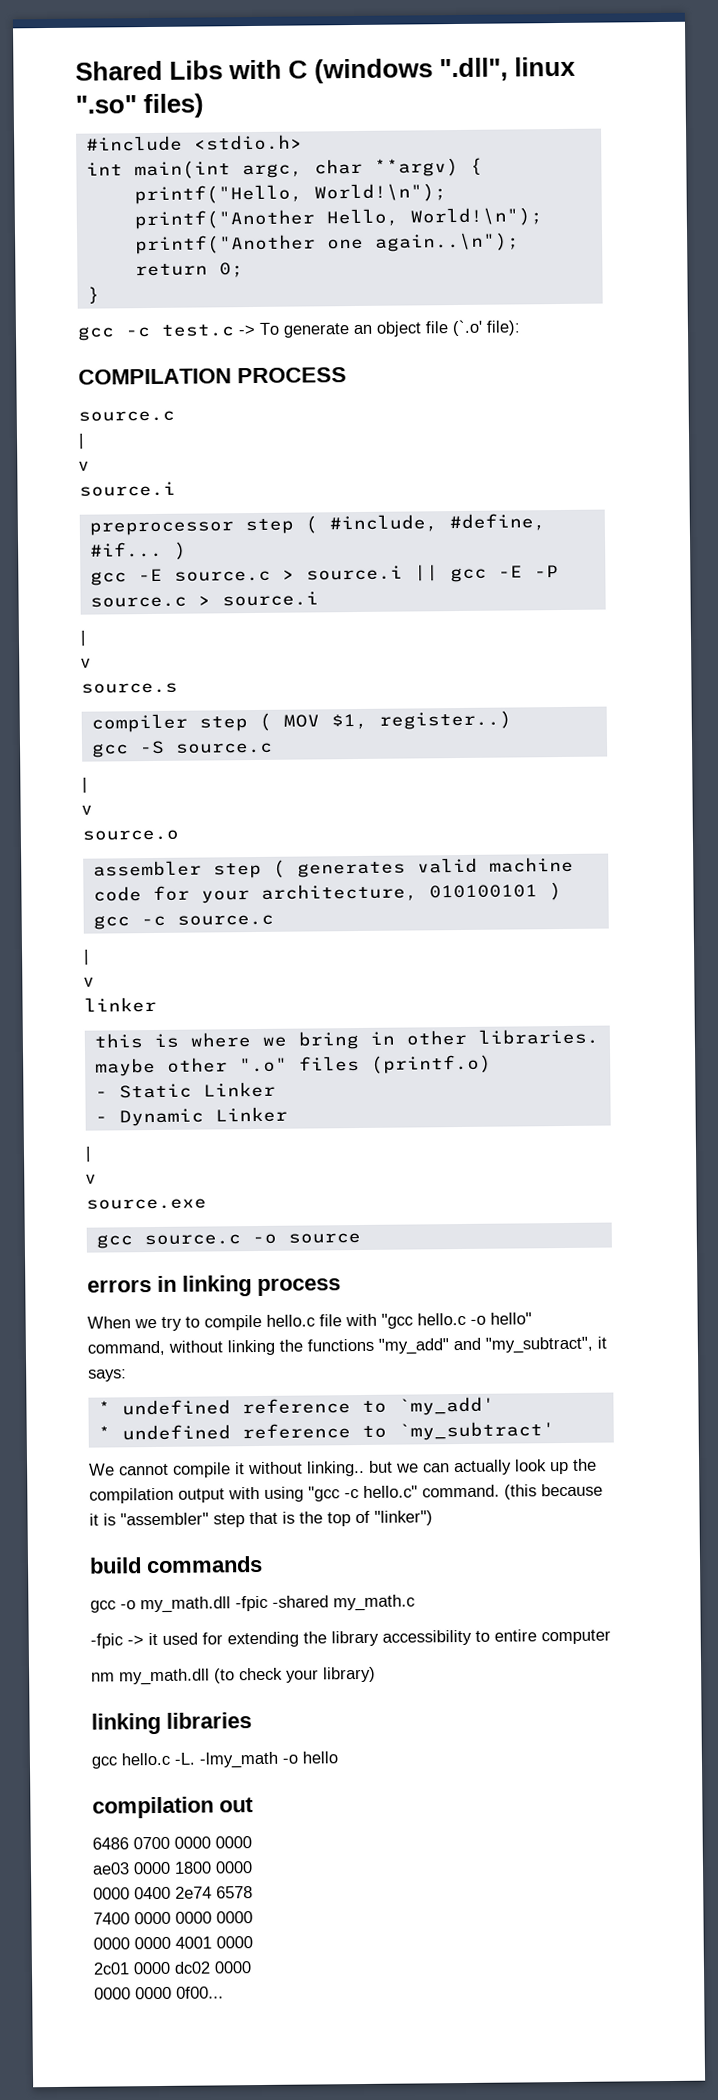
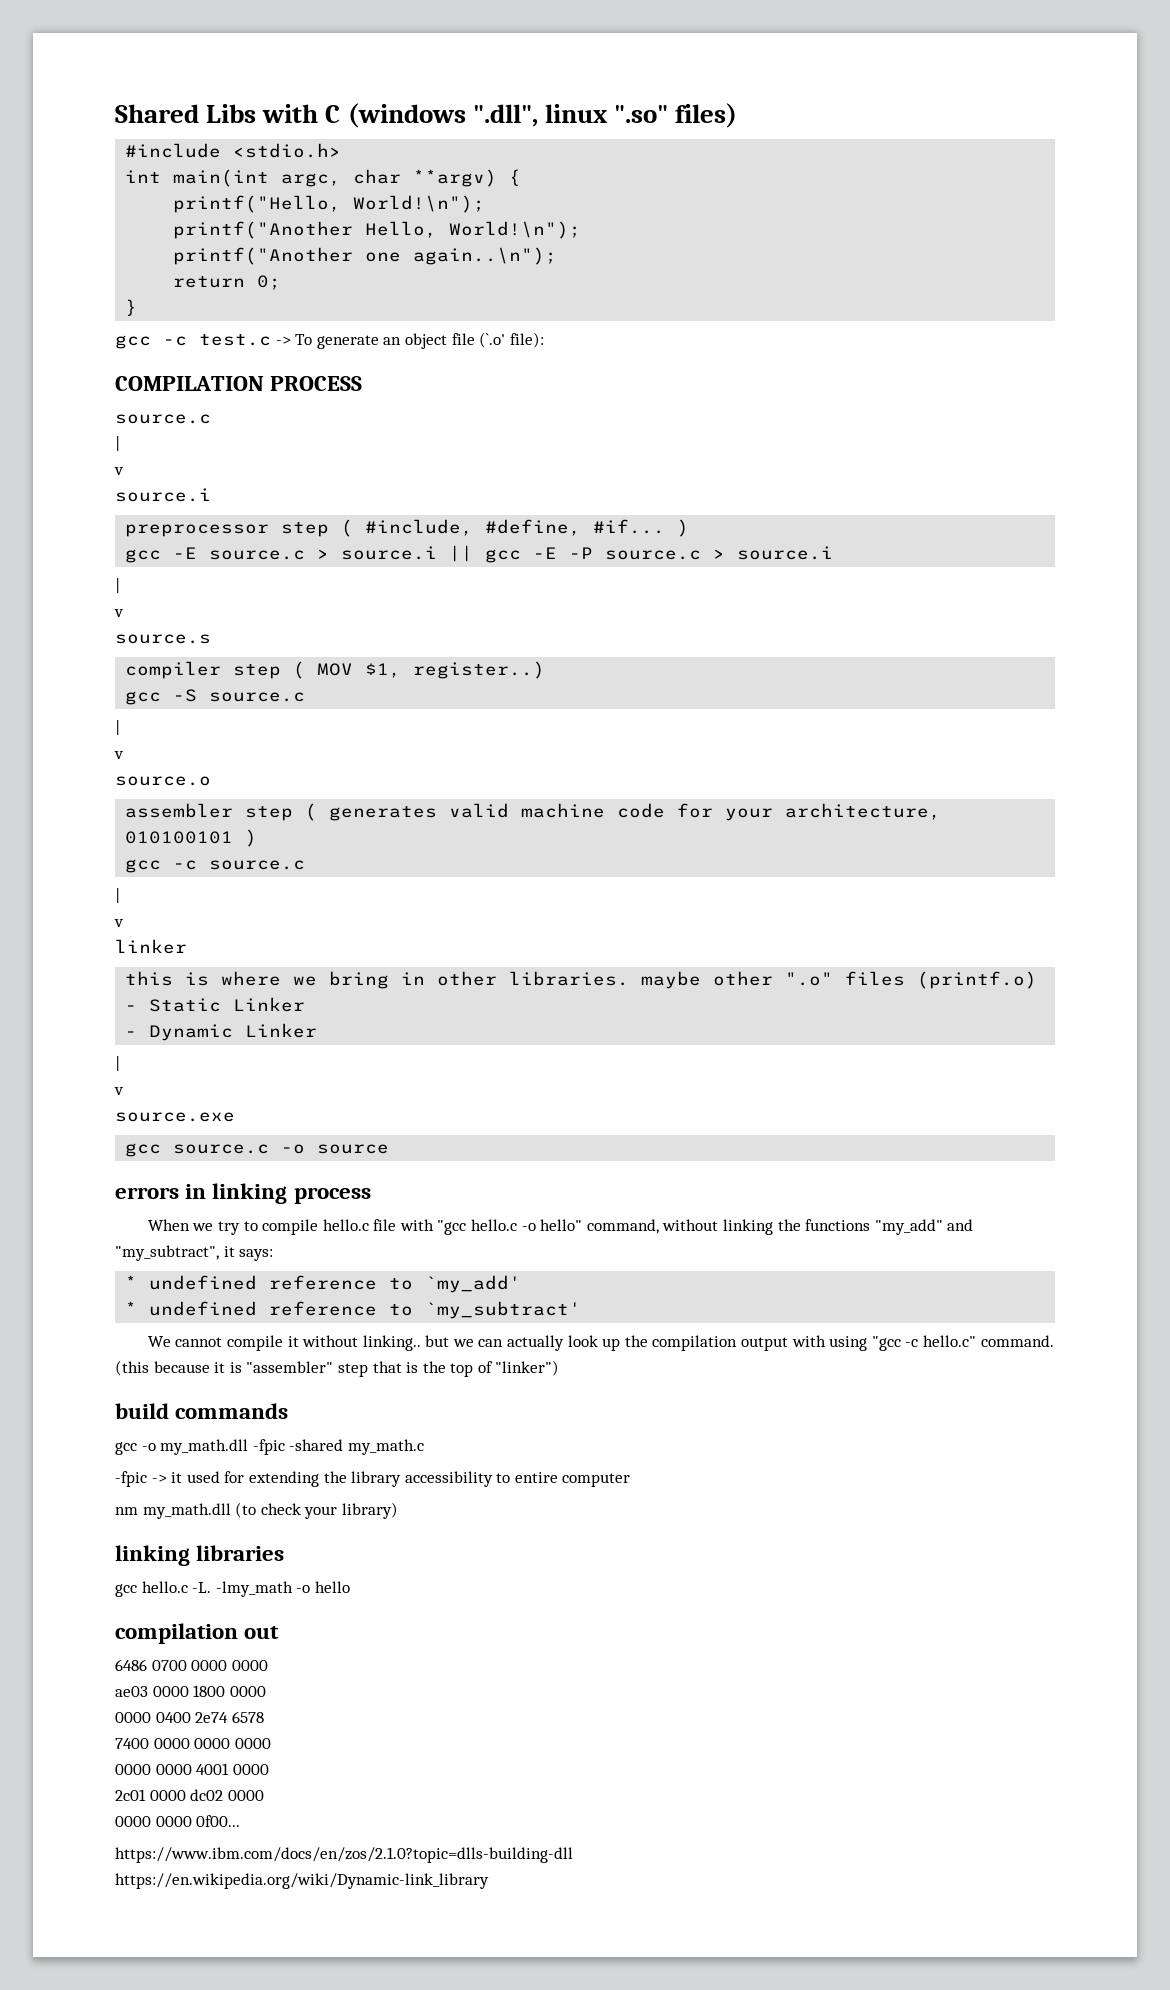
+ https://www.ibm.com/docs/en/zos/2.1.0?topic=dlls-building-dll
+ https://en.wikipedia.org/wiki/Dynamic-link_library

